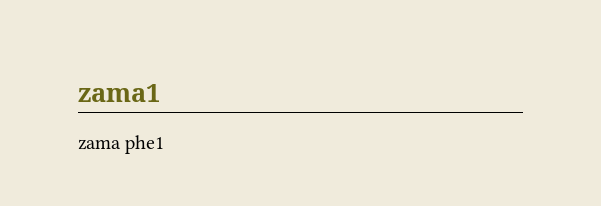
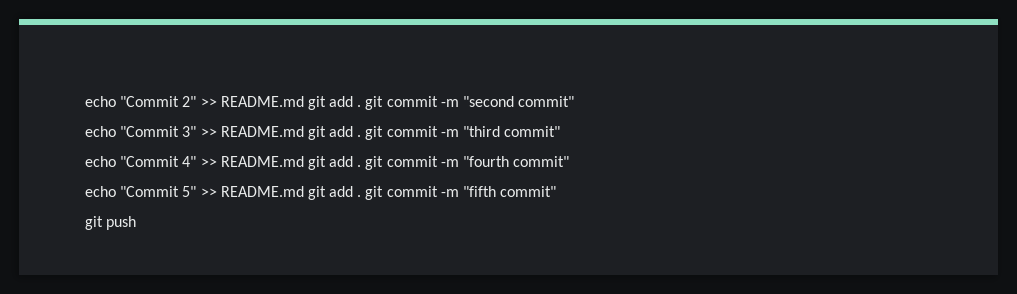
- zama1
- zama phe1
+ echo "Commit 2" >> README.md git add . git commit -m "second commit"
+ echo "Commit 3" >> README.md git add . git commit -m "third commit"
+ echo "Commit 4" >> README.md git add . git commit -m "fourth commit"
+ echo "Commit 5" >> README.md git add . git commit -m "fifth commit"
+ git push

